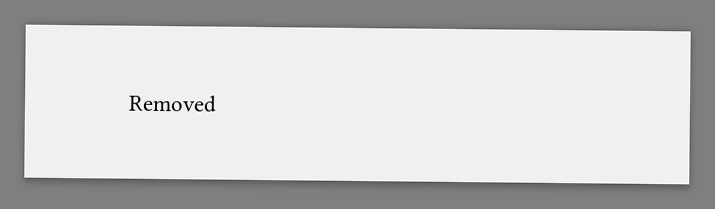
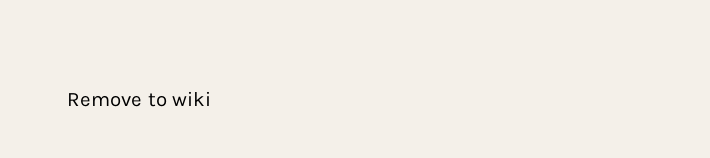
- Removed
+ Remove to wiki

